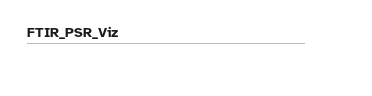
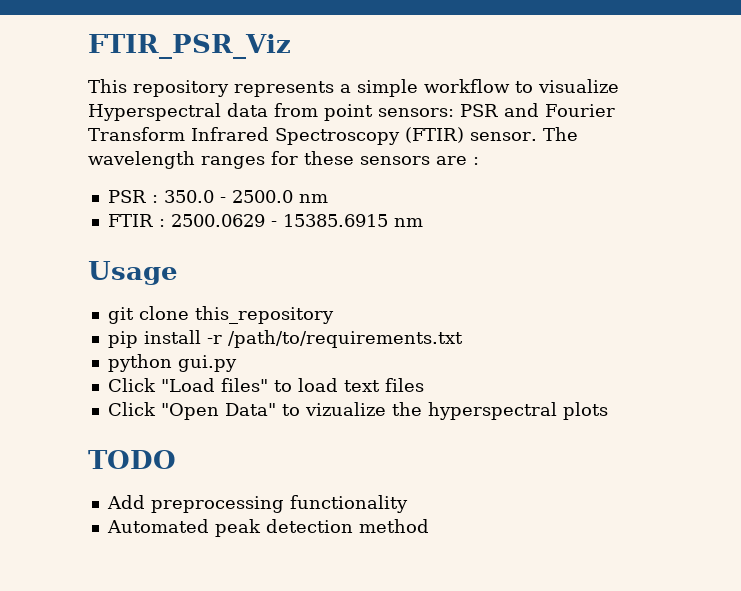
+ This repository represents a simple workflow to visualize Hyperspectral data from point sensors: PSR and Fourier Transform Infrared Spectroscopy (FTIR) sensor. The wavelength ranges for these sensors are :
+ PSR : 350.0 - 2500.0 nm
+ FTIR : 2500.0629 - 15385.6915 nm
+ Usage
+ git clone this_repository
+ pip install -r /path/to/requirements.txt
+ python gui.py
+ Click "Load files" to load text files
+ Click "Open Data" to vizualize the hyperspectral plots
+ TODO
+ Add preprocessing functionality
+ Automated peak detection method

